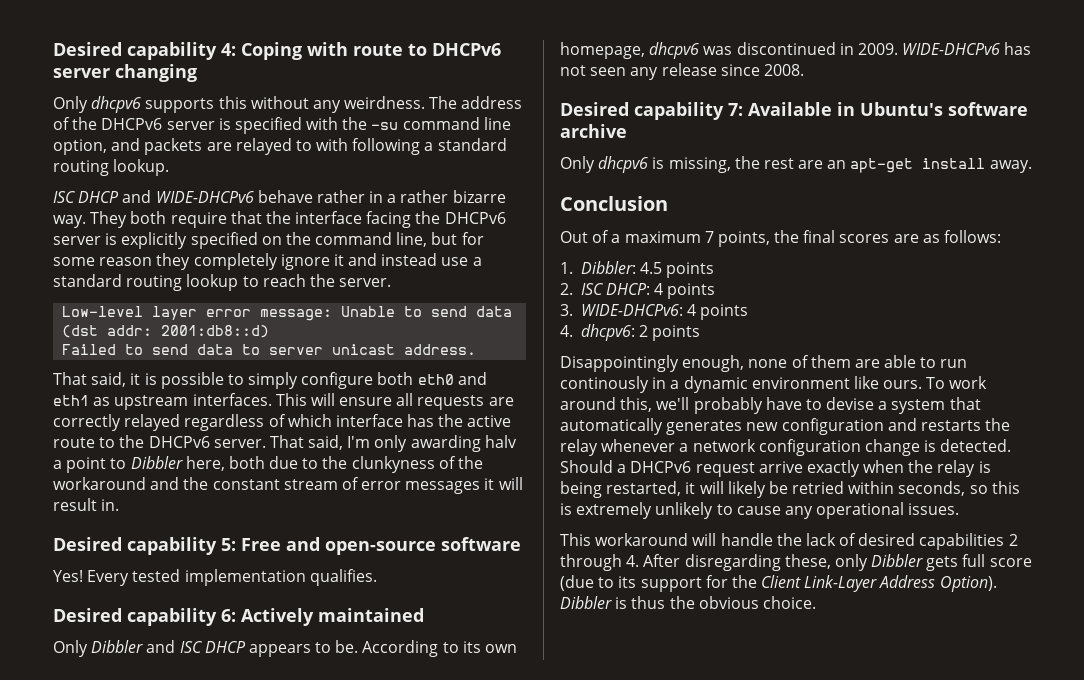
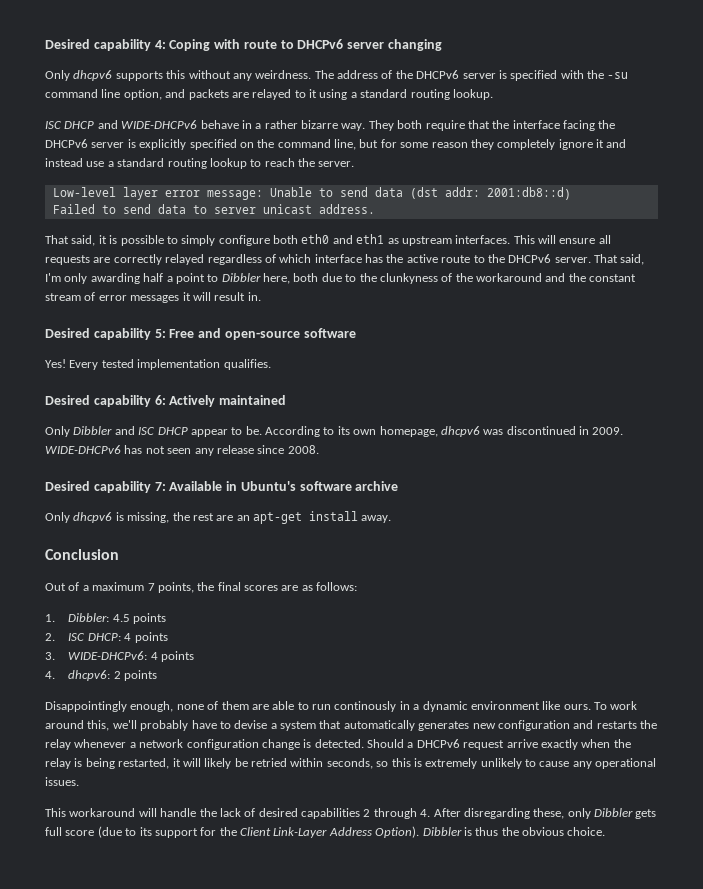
- The address of the DHCPv6 server is specified with the -su command line option, and packets are relayed to with following a standard routing lookup.
+ The address of the DHCPv6 server is specified with the -su command line option, and packets are relayed to it using a standard routing lookup.
- ISC DHCP and WIDE-DHCPv6 behave rather in a rather bizarre way.
+ ISC DHCP and WIDE-DHCPv6 behave in a rather bizarre way.
- That said, I'm only awarding halv a point to Dibbler here, both due to the clunkyness of the workaround and the constant stream of error messages it will result in.
+ That said, I'm only awarding half a point to Dibbler here, both due to the clunkyness of the workaround and the constant stream of error messages it will result in.
- Only Dibbler and ISC DHCP appears to be.
+ Only Dibbler and ISC DHCP appear to be.

